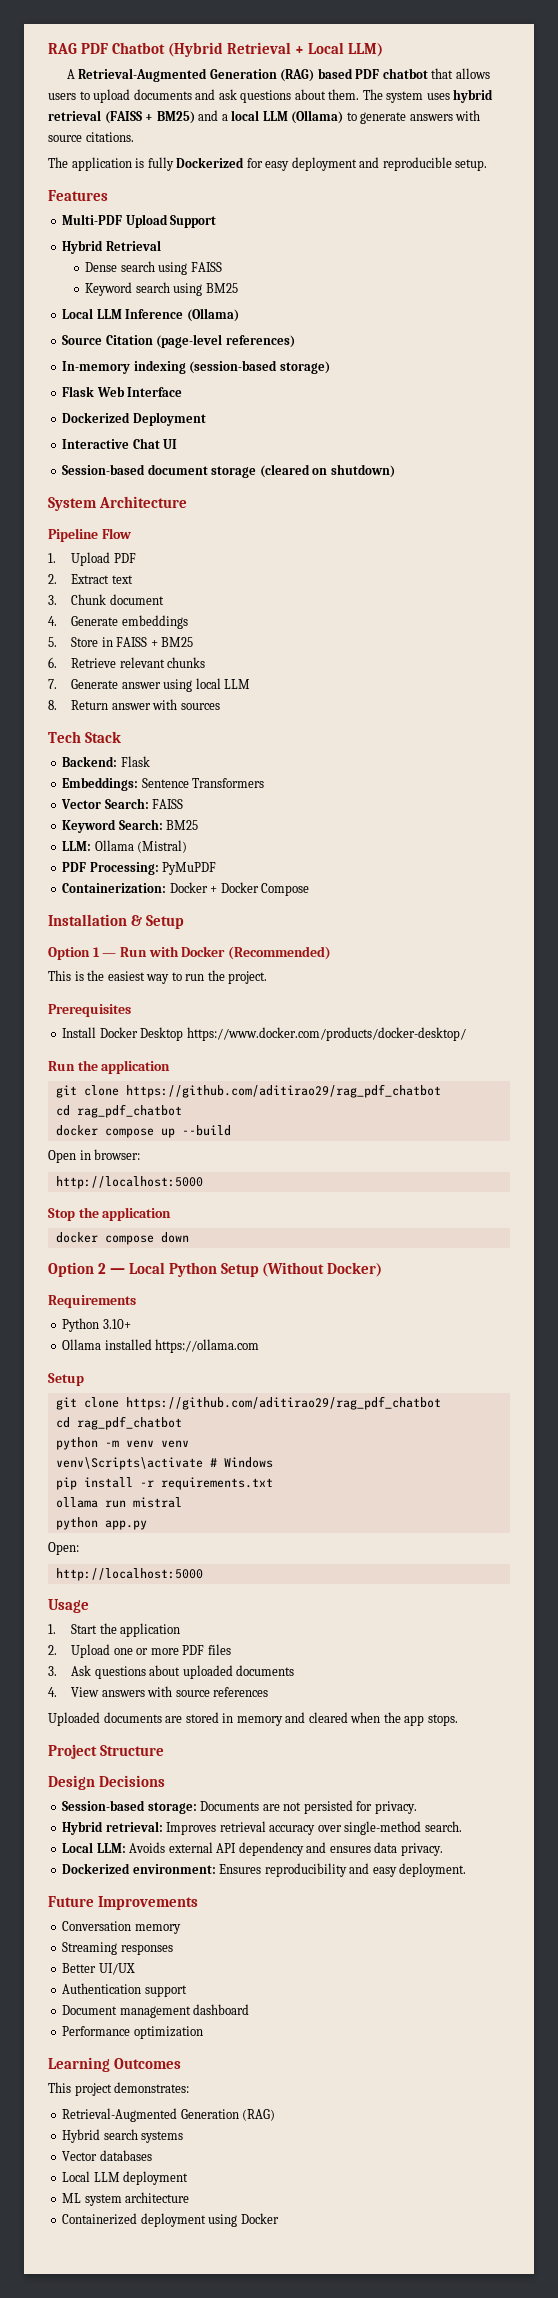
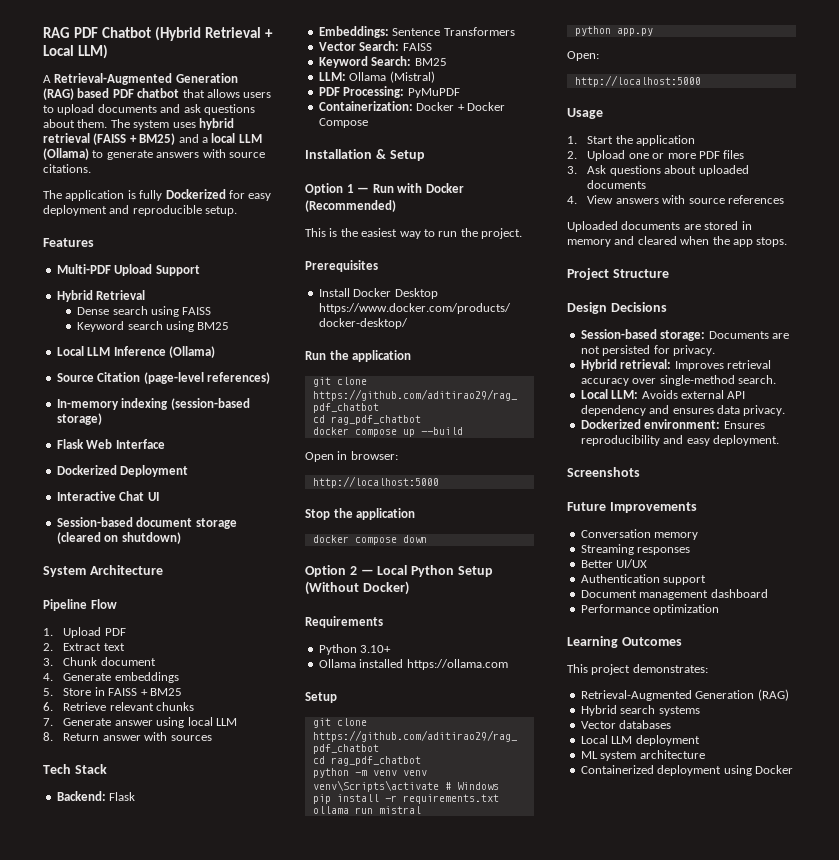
+ Screenshots

